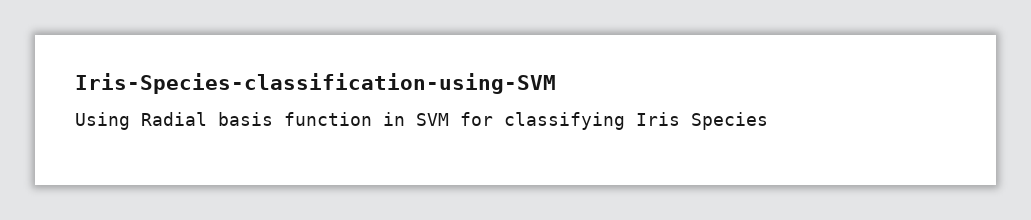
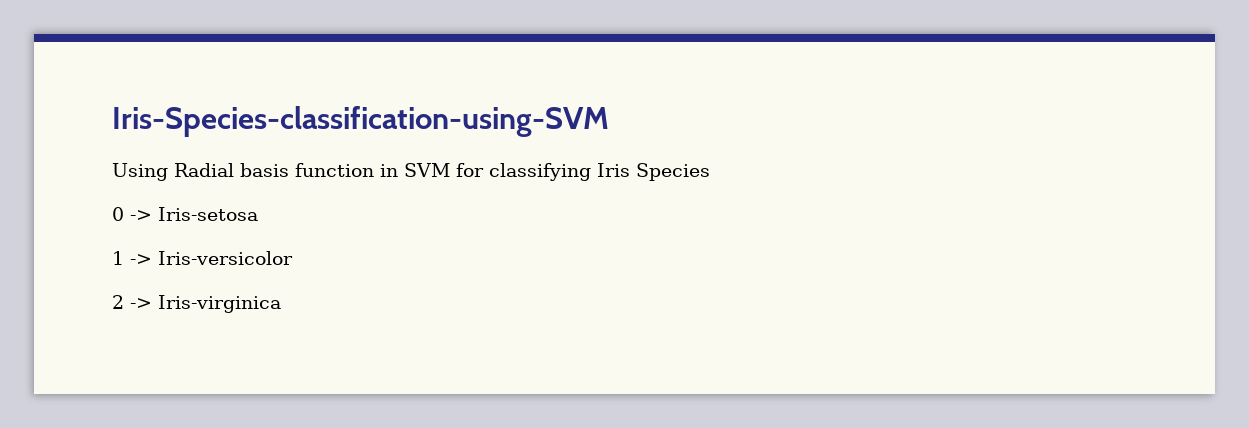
+ 0 -> Iris-setosa
+ 1 -> Iris-versicolor
+ 2 -> Iris-virginica

